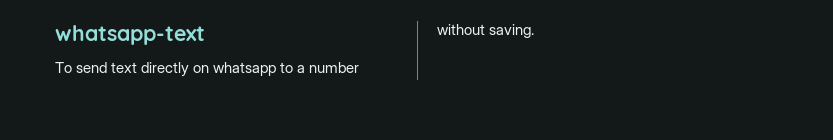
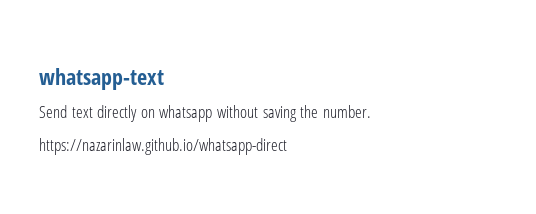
- To send text directly on whatsapp to a number without saving.
+ Send text directly on whatsapp without saving the number.
+ https://nazarinlaw.github.io/whatsapp-direct

